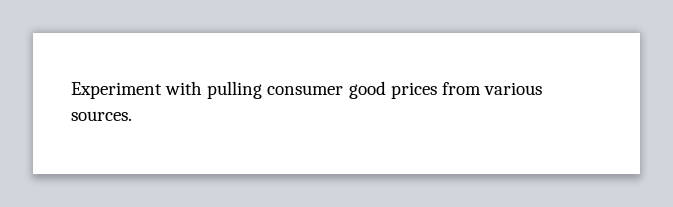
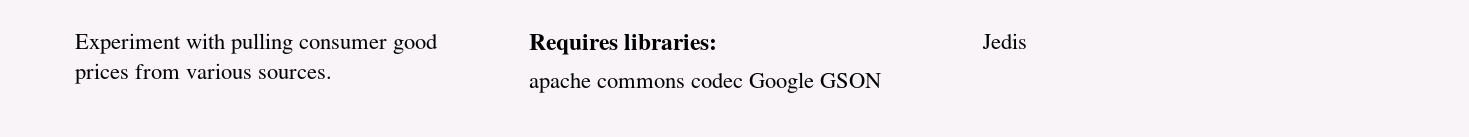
+ Requires libraries:
+ apache commons codec Google GSON Jedis

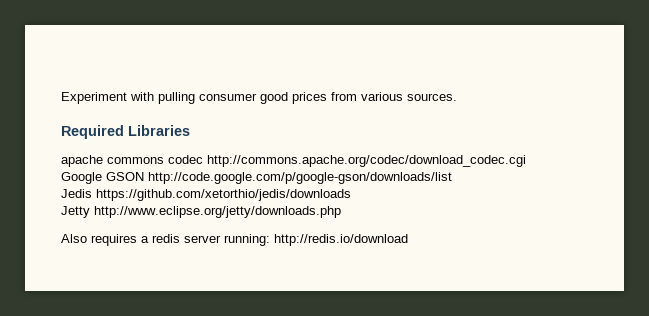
- Requires libraries:
+ Required Libraries
- apache commons codec Google GSON Jedis
+ apache commons codec http://commons.apache.org/codec/download_codec.cgi
+ Google GSON http://code.google.com/p/google-gson/downloads/list
+ Jedis https://github.com/xetorthio/jedis/downloads
+ Jetty http://www.eclipse.org/jetty/downloads.php
+ Also requires a redis server running: http://redis.io/download

